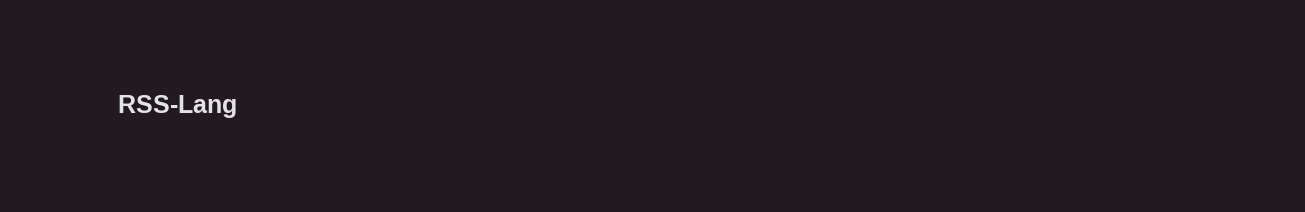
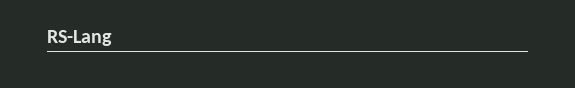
- RSS-Lang
+ RS-Lang

